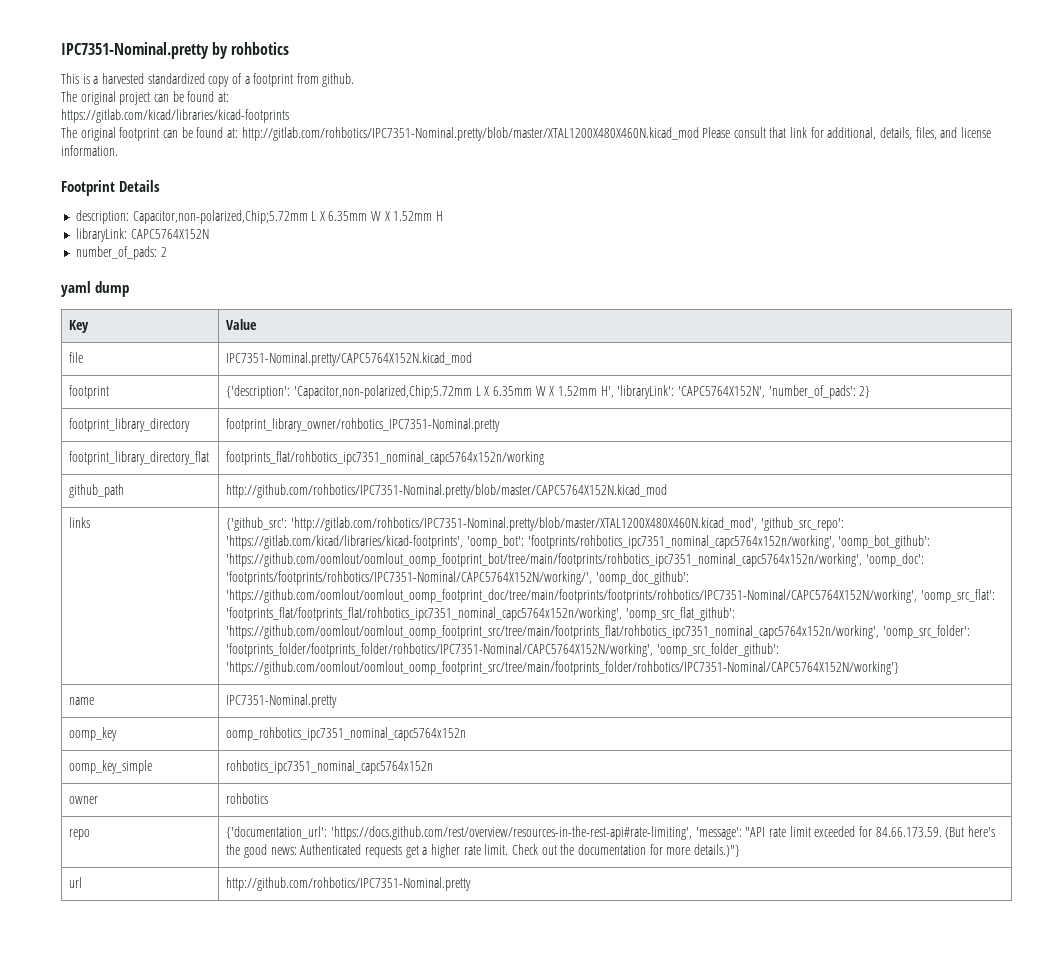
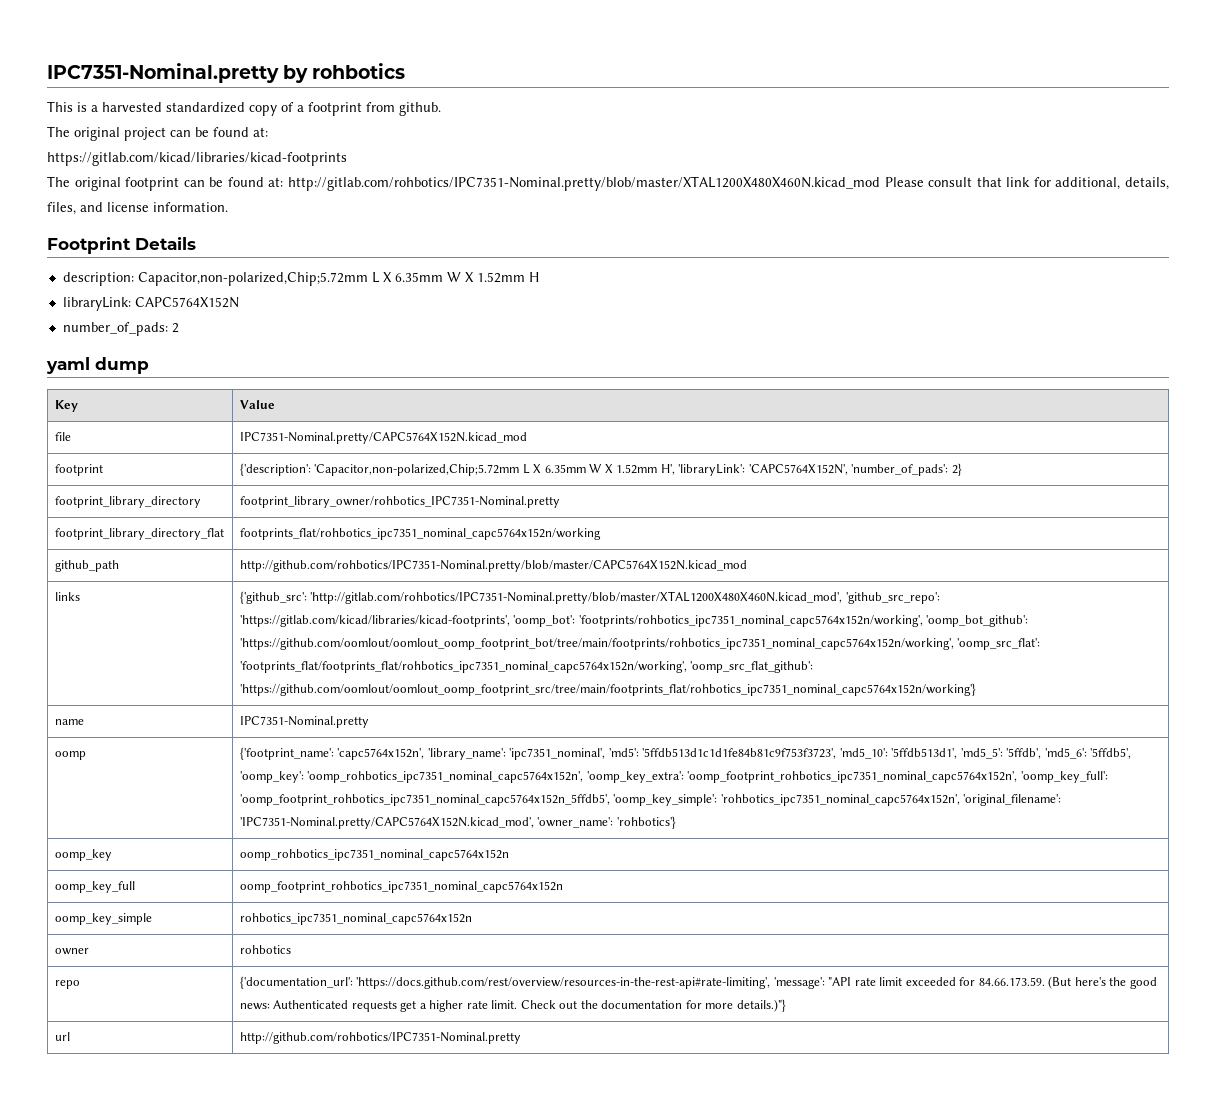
- links | {'github_src': 'http://gitlab.com/rohbotics/IPC7351-Nominal.pretty/blob/master/XTAL1200X480X460N.kicad_mod', 'github_src_repo': 'https://gitlab.com/kicad/libraries/kicad-footprints', 'oomp_bot': 'footprints/rohbotics_ipc7351_nominal_capc5764x152n/working', 'oomp_bot_github': 'https://github.com/oomlout/oomlout_oomp_footprint_bot/tree/main/footprints/rohbotics_ipc7351_nominal_capc5764x152n/working', 'oomp_doc': 'footprints/footprints/rohbotics/IPC7351-Nominal/CAPC5764X152N/working/', 'oomp_doc_github': 'https://github.com/oomlout/oomlout_oomp_footprint_doc/tree/main/footprints/footprints/rohbotics/IPC7351-Nominal/CAPC5764X152N/working', 'oomp_src_flat': 'footprints_flat/footprints_flat/rohbotics_ipc7351_nominal_capc5764x152n/working', 'oomp_src_flat_github': 'https://github.com/oomlout/oomlout_oomp_footprint_src/tree/main/footprints_flat/rohbotics_ipc7351_nominal_capc5764x152n/working', 'oomp_src_folder': 'footprints_folder/footprints_folder/rohbotics/IPC7351-Nominal/CAPC5764X152N/working', 'oomp_src_folder_github': 'https://github.com/oomlout/oomlout_oomp_footprint_src/tree/main/footprints_folder/rohbotics/IPC7351-Nominal/CAPC5764X152N/working'}
+ links | {'github_src': 'http://gitlab.com/rohbotics/IPC7351-Nominal.pretty/blob/master/XTAL1200X480X460N.kicad_mod', 'github_src_repo': 'https://gitlab.com/kicad/libraries/kicad-footprints', 'oomp_bot': 'footprints/rohbotics_ipc7351_nominal_capc5764x152n/working', 'oomp_bot_github': 'https://github.com/oomlout/oomlout_oomp_footprint_bot/tree/main/footprints/rohbotics_ipc7351_nominal_capc5764x152n/working', 'oomp_src_flat': 'footprints_flat/footprints_flat/rohbotics_ipc7351_nominal_capc5764x152n/working', 'oomp_src_flat_github': 'https://github.com/oomlout/oomlout_oomp_footprint_src/tree/main/footprints_flat/rohbotics_ipc7351_nominal_capc5764x152n/working'}
  name | IPC7351-Nominal.pretty
+ oomp | {'footprint_name': 'capc5764x152n', 'library_name': 'ipc7351_nominal', 'md5': '5ffdb513d1c1d1fe84b81c9f753f3723', 'md5_10': '5ffdb513d1', 'md5_5': '5ffdb', 'md5_6': '5ffdb5', 'oomp_key': 'oomp_rohbotics_ipc7351_nominal_capc5764x152n', 'oomp_key_extra': 'oomp_footprint_rohbotics_ipc7351_nominal_capc5764x152n', 'oomp_key_full': 'oomp_footprint_rohbotics_ipc7351_nominal_capc5764x152n_5ffdb5', 'oomp_key_simple': 'rohbotics_ipc7351_nominal_capc5764x152n', 'original_filename': 'IPC7351-Nominal.pretty/CAPC5764X152N.kicad_mod', 'owner_name': 'rohbotics'}
+ oomp_key_full | oomp_footprint_rohbotics_ipc7351_nominal_capc5764x152n

